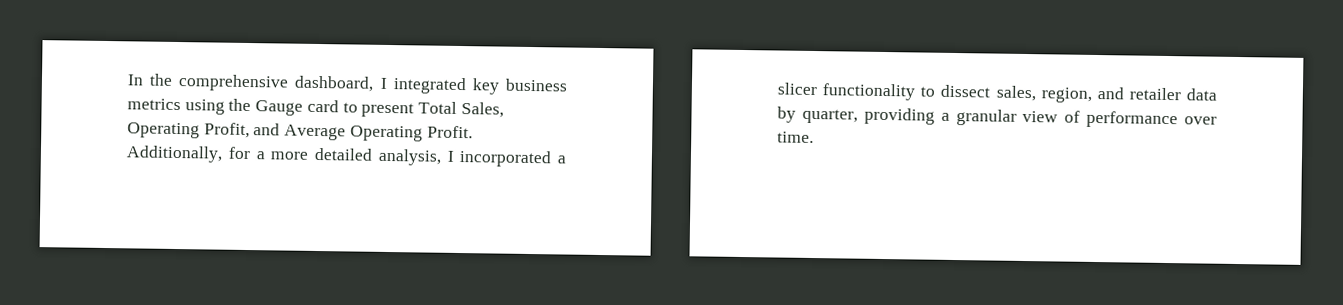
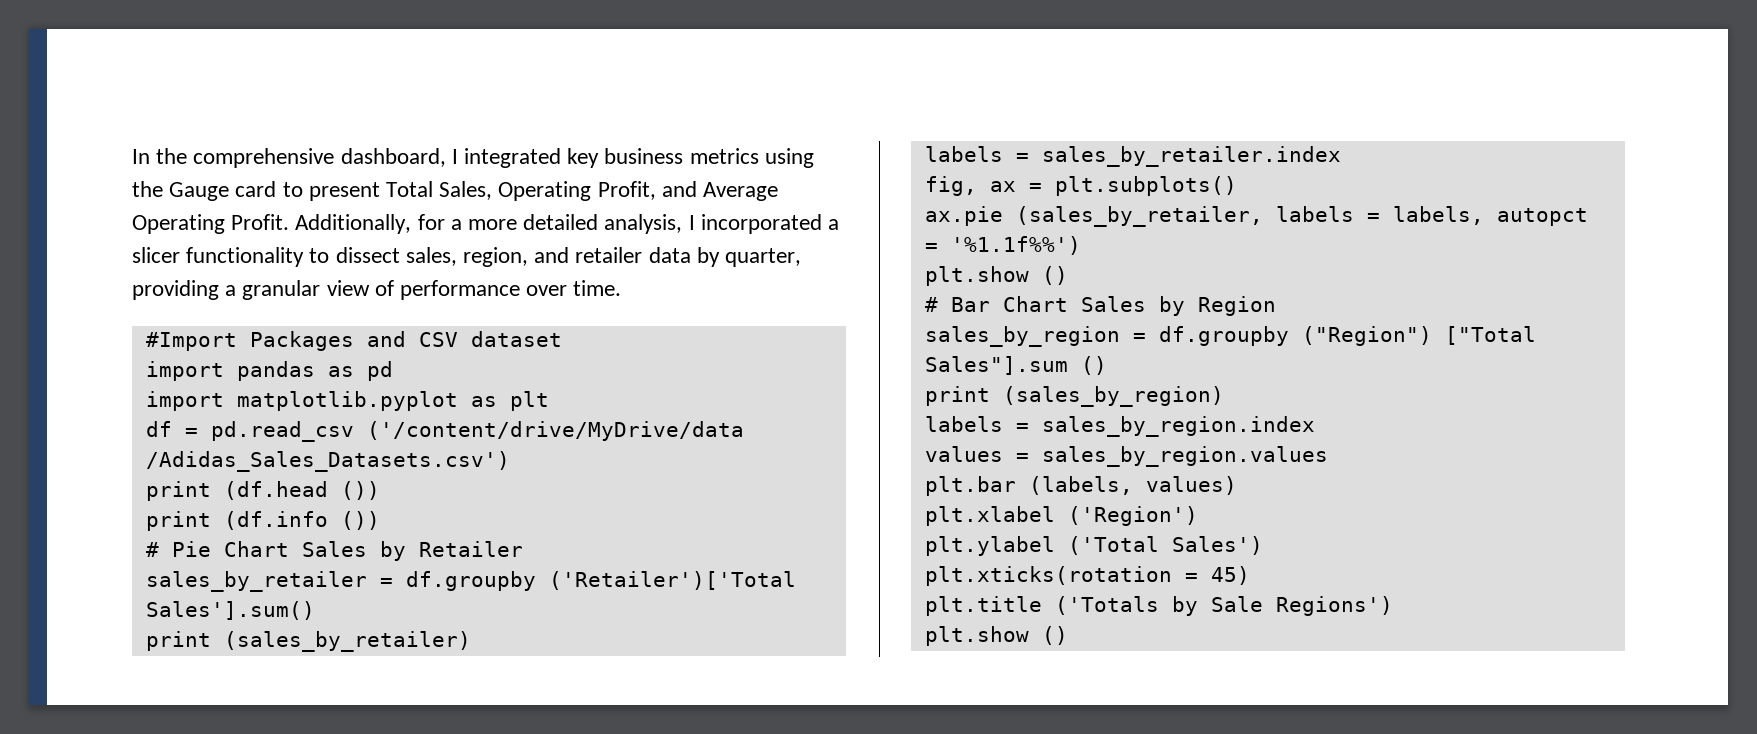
+ #Import Packages and CSV dataset
+ import pandas as pd
+ import matplotlib.pyplot as plt
+ df = pd.read_csv ('/content/drive/MyDrive/data /Adidas_Sales_Datasets.csv')
+ print (df.head ())
+ print (df.info ())
+ # Pie Chart Sales by Retailer
+ sales_by_retailer = df.groupby ('Retailer')['Total Sales'].sum()
+ print (sales_by_retailer)
+ labels = sales_by_retailer.index
+ fig, ax = plt.subplots()
+ ax.pie (sales_by_retailer, labels = labels, autopct = '%1.1f%%')
+ plt.show ()
+ # Bar Chart Sales by Region
+ sales_by_region = df.groupby ("Region") ["Total Sales"].sum ()
+ print (sales_by_region)
+ labels = sales_by_region.index
+ values = sales_by_region.values
+ plt.bar (labels, values)
+ plt.xlabel ('Region')
+ plt.ylabel ('Total Sales')
+ plt.xticks(rotation = 45)
+ plt.title ('Totals by Sale Regions')
+ plt.show ()

